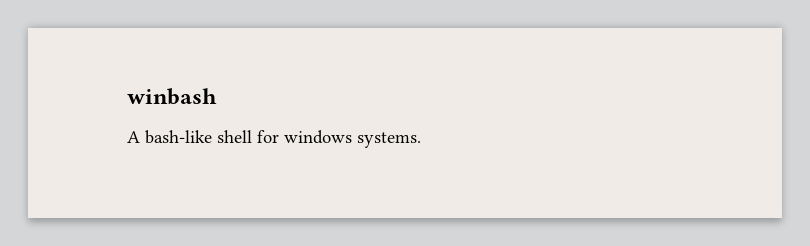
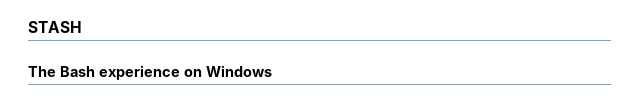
- winbash
- A bash-like shell for windows systems.
+ STASH
+ The Bash experience on Windows

